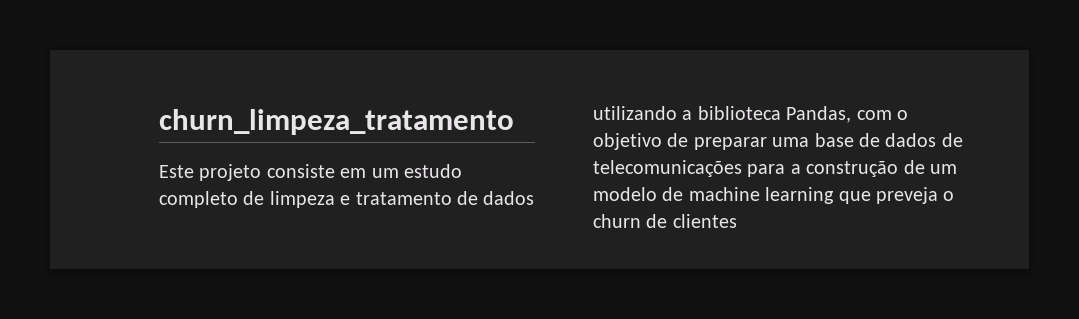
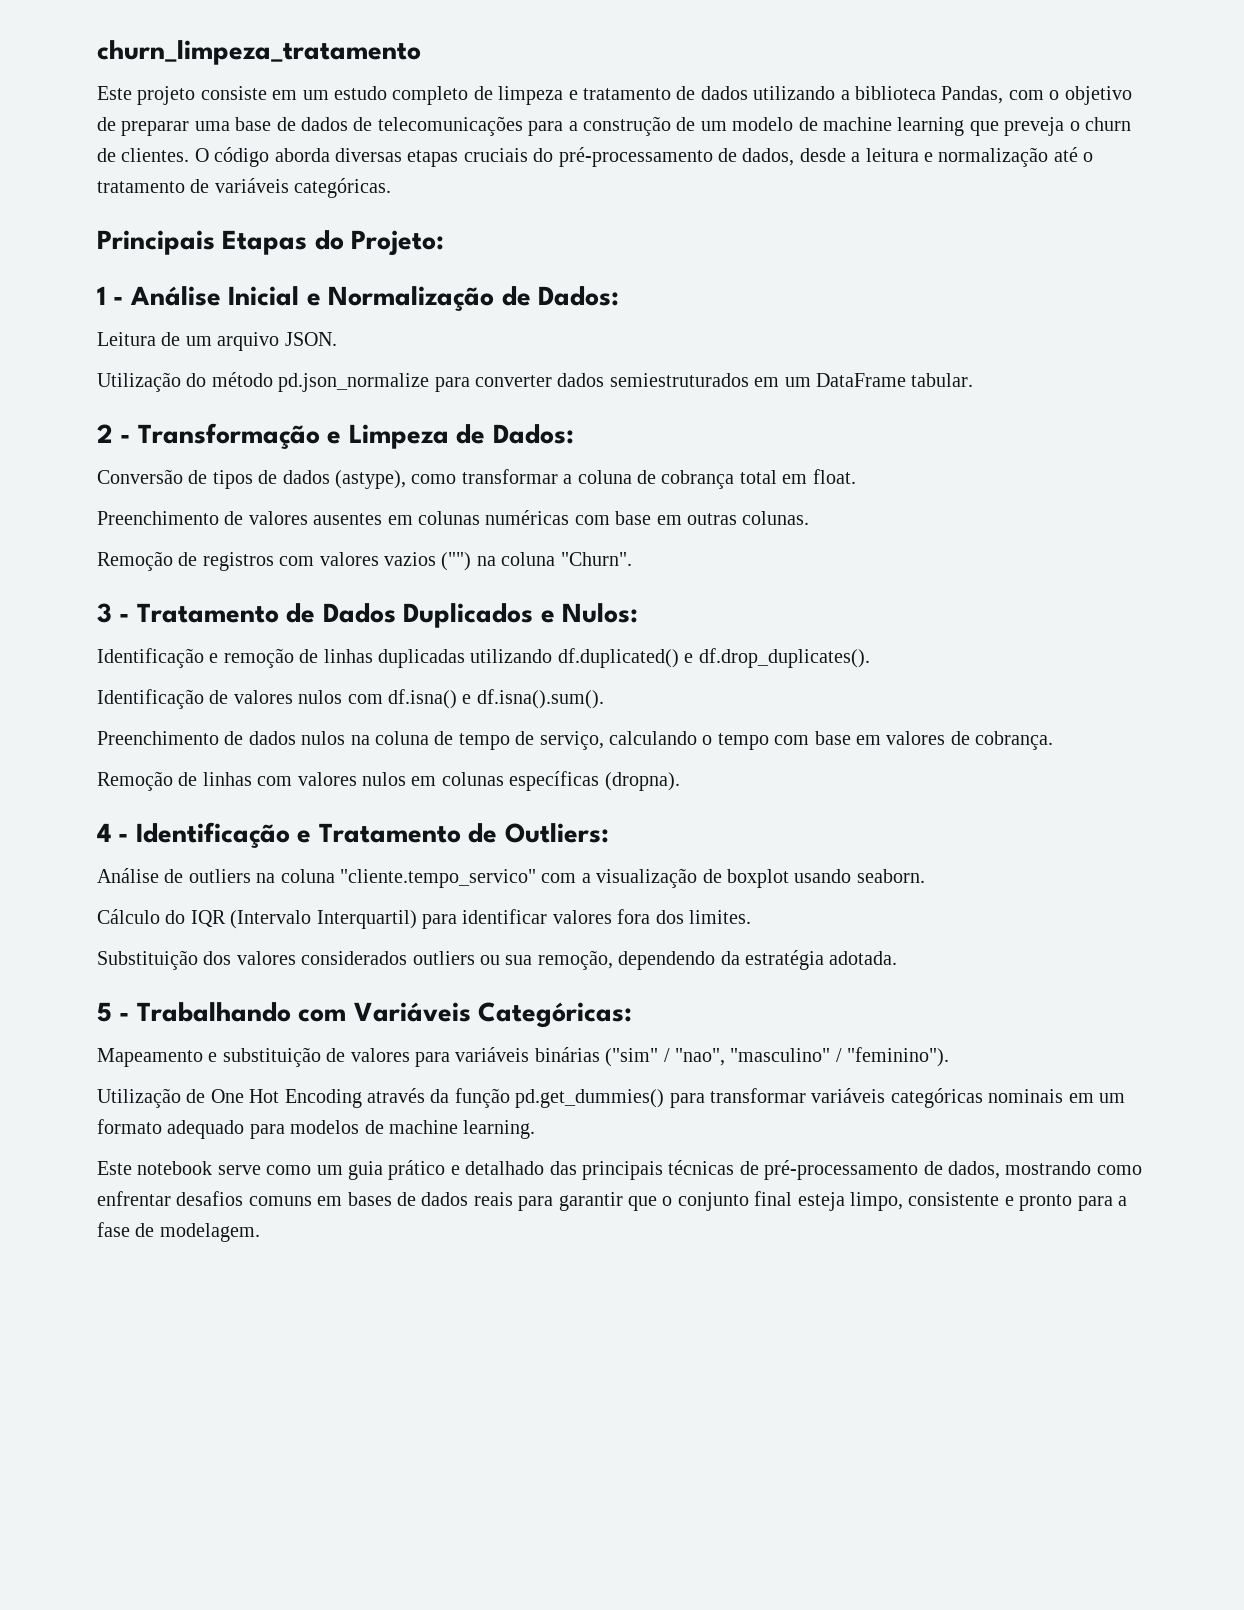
- Este projeto consiste em um estudo completo de limpeza e tratamento de dados utilizando a biblioteca Pandas, com o objetivo de preparar uma base de dados de telecomunicações para a construção de um modelo de machine learning que preveja o churn de clientes
+ Este projeto consiste em um estudo completo de limpeza e tratamento de dados utilizando a biblioteca Pandas, com o objetivo de preparar uma base de dados de telecomunicações para a construção de um modelo de machine learning que preveja o churn de clientes. O código aborda diversas etapas cruciais do pré-processamento de dados, desde a leitura e normalização até o tratamento de variáveis categóricas.
+ Principais Etapas do Projeto:
+ 1 - Análise Inicial e Normalização de Dados:
+ Leitura de um arquivo JSON.
+ Utilização do método pd.json_normalize para converter dados semiestruturados em um DataFrame tabular.
+ 2 - Transformação e Limpeza de Dados:
+ Conversão de tipos de dados (astype), como transformar a coluna de cobrança total em float.
+ Preenchimento de valores ausentes em colunas numéricas com base em outras colunas.
+ Remoção de registros com valores vazios ("") na coluna "Churn".
+ 3 - Tratamento de Dados Duplicados e Nulos:
+ Identificação e remoção de linhas duplicadas utilizando df.duplicated() e df.drop_duplicates().
+ Identificação de valores nulos com df.isna() e df.isna().sum().
+ Preenchimento de dados nulos na coluna de tempo de serviço, calculando o tempo com base em valores de cobrança.
+ Remoção de linhas com valores nulos em colunas específicas (dropna).
+ 4 - Identificação e Tratamento de Outliers:
+ Análise de outliers na coluna "cliente.tempo_servico" com a visualização de boxplot usando seaborn.
+ Cálculo do IQR (Intervalo Interquartil) para identificar valores fora dos limites.
+ Substituição dos valores considerados outliers ou sua remoção, dependendo da estratégia adotada.
+ 5 - Trabalhando com Variáveis Categóricas:
+ Mapeamento e substituição de valores para variáveis binárias ("sim" / "nao", "masculino" / "feminino").
+ Utilização de One Hot Encoding através da função pd.get_dummies() para transformar variáveis categóricas nominais em um formato adequado para modelos de machine learning.
+ Este notebook serve como um guia prático e detalhado das principais técnicas de pré-processamento de dados, mostrando como enfrentar desafios comuns em bases de dados reais para garantir que o conjunto final esteja limpo, consistente e pronto para a fase de modelagem.

